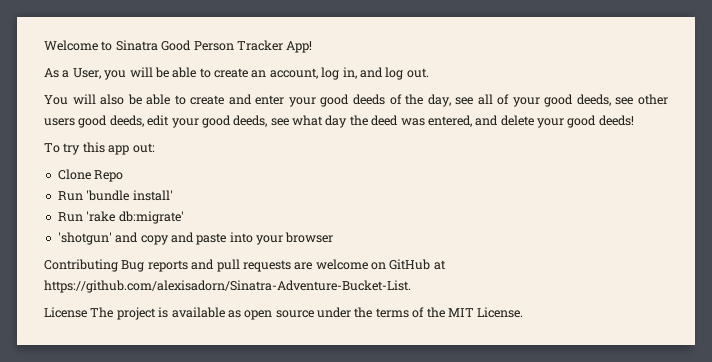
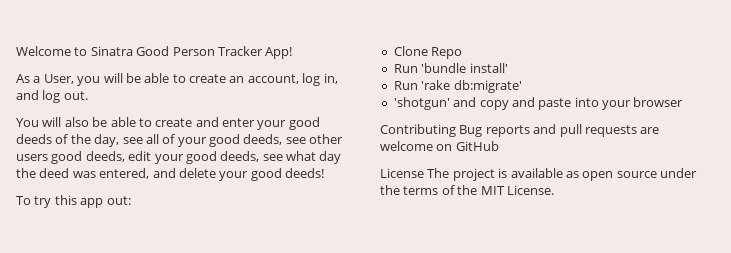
- Contributing Bug reports and pull requests are welcome on GitHub at https://github.com/alexisadorn/Sinatra-Adventure-Bucket-List.
+ Contributing Bug reports and pull requests are welcome on GitHub

